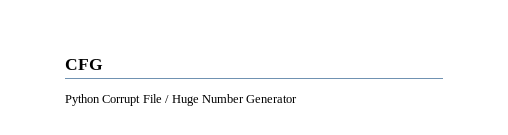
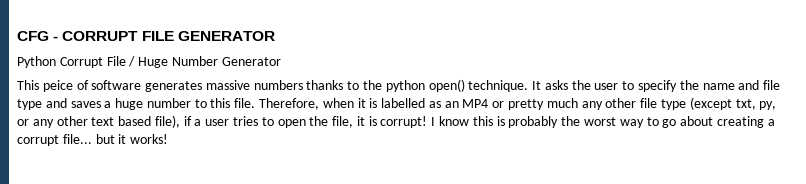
- CFG
+ CFG - CORRUPT FILE GENERATOR
+ This peice of software generates massive numbers thanks to the python open() technique. It asks the user to specify the name and file type and saves a huge number to this file. Therefore, when it is labelled as an MP4 or pretty much any other file type (except txt, py, or any other text based file), if a user tries to open the file, it is corrupt! I know this is probably the worst way to go about creating a corrupt file... but it works!

